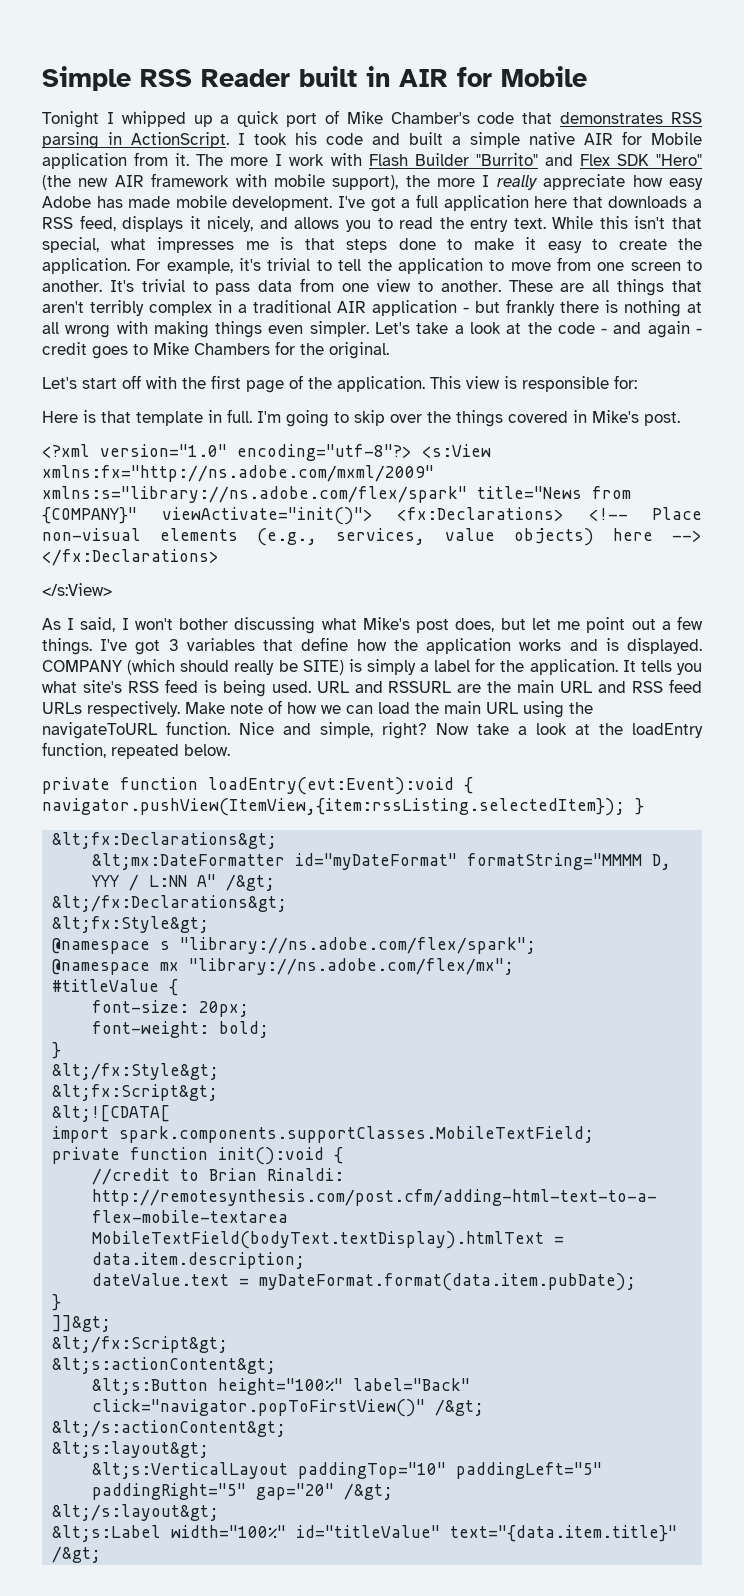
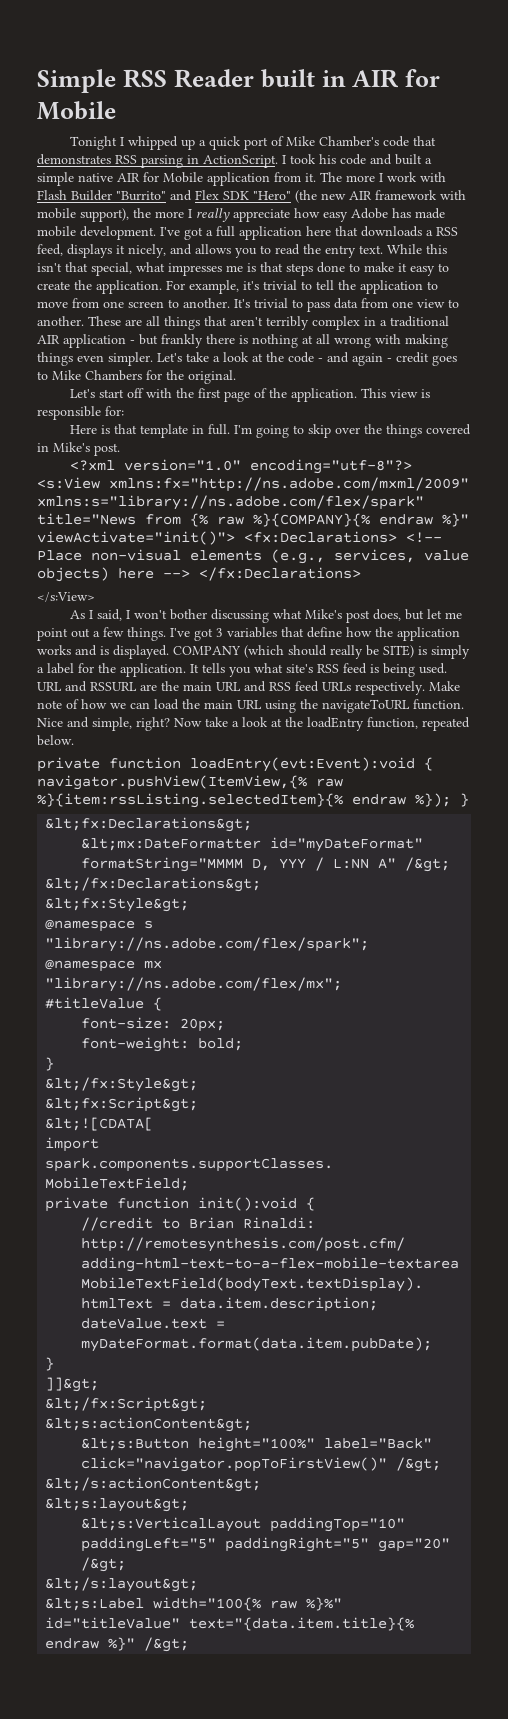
- <?xml version="1.0" encoding="utf-8"?> <s:View xmlns:fx="http://ns.adobe.com/mxml/2009" xmlns:s="library://ns.adobe.com/flex/spark" title="News from {COMPANY}" viewActivate="init()"> <fx:Declarations> <!-- Place non-visual elements (e.g., services, value objects) here --> </fx:Declarations>
+ <?xml version="1.0" encoding="utf-8"?> <s:View xmlns:fx="http://ns.adobe.com/mxml/2009" xmlns:s="library://ns.adobe.com/flex/spark" title="News from {% raw %}{COMPANY}{% endraw %}" viewActivate="init()"> <fx:Declarations> <!-- Place non-visual elements (e.g., services, value objects) here --> </fx:Declarations>
- private function loadEntry(evt:Event):void { navigator.pushView(ItemView,{item:rssListing.selectedItem}); }
+ private function loadEntry(evt:Event):void { navigator.pushView(ItemView,{% raw %}{item:rssListing.selectedItem}{% endraw %}); }
- &lt;s:Label width="100%" id="titleValue" text="{data.item.title}" /&gt;
+ &lt;s:Label width="100{% raw %}%" id="titleValue" text="{data.item.title}{% endraw %}" /&gt;

